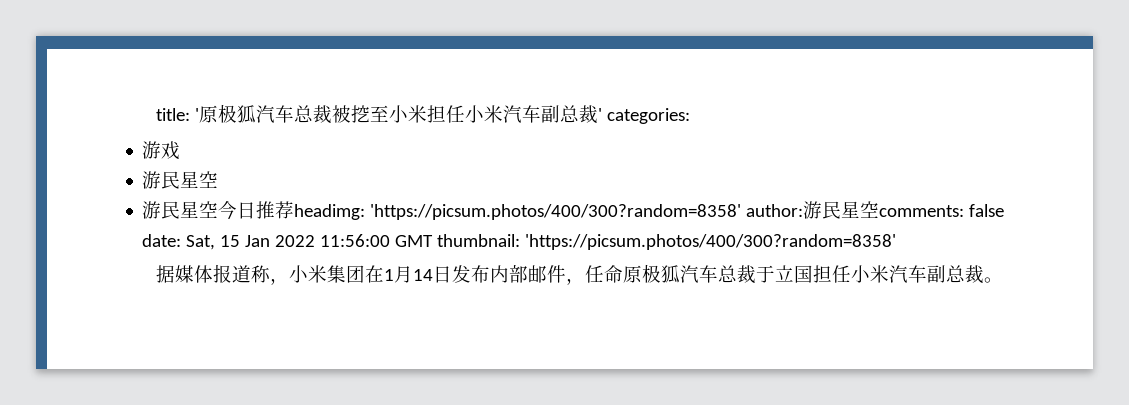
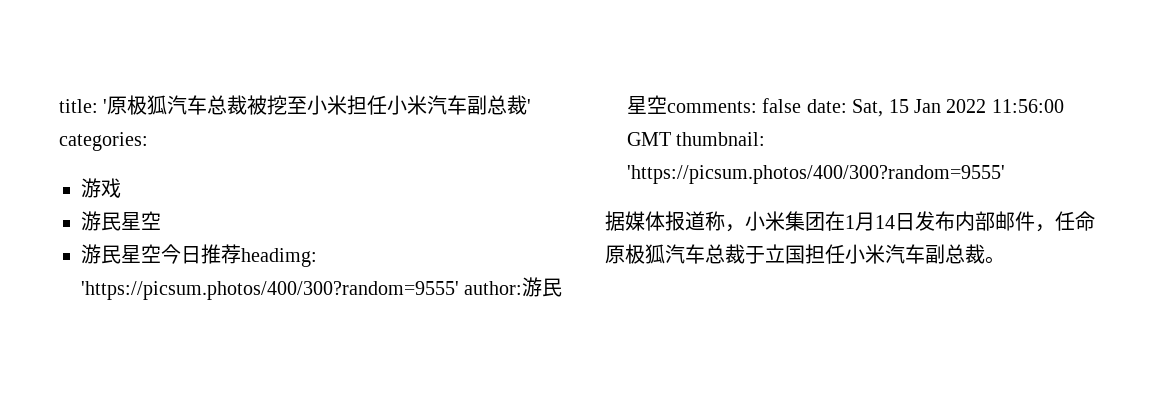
- 游民星空今日推荐headimg: 'https://picsum.photos/400/300?random=8358' author:游民星空comments: false date: Sat, 15 Jan 2022 11:56:00 GMT thumbnail: 'https://picsum.photos/400/300?random=8358'
+ 游民星空今日推荐headimg: 'https://picsum.photos/400/300?random=9555' author:游民星空comments: false date: Sat, 15 Jan 2022 11:56:00 GMT thumbnail: 'https://picsum.photos/400/300?random=9555'

